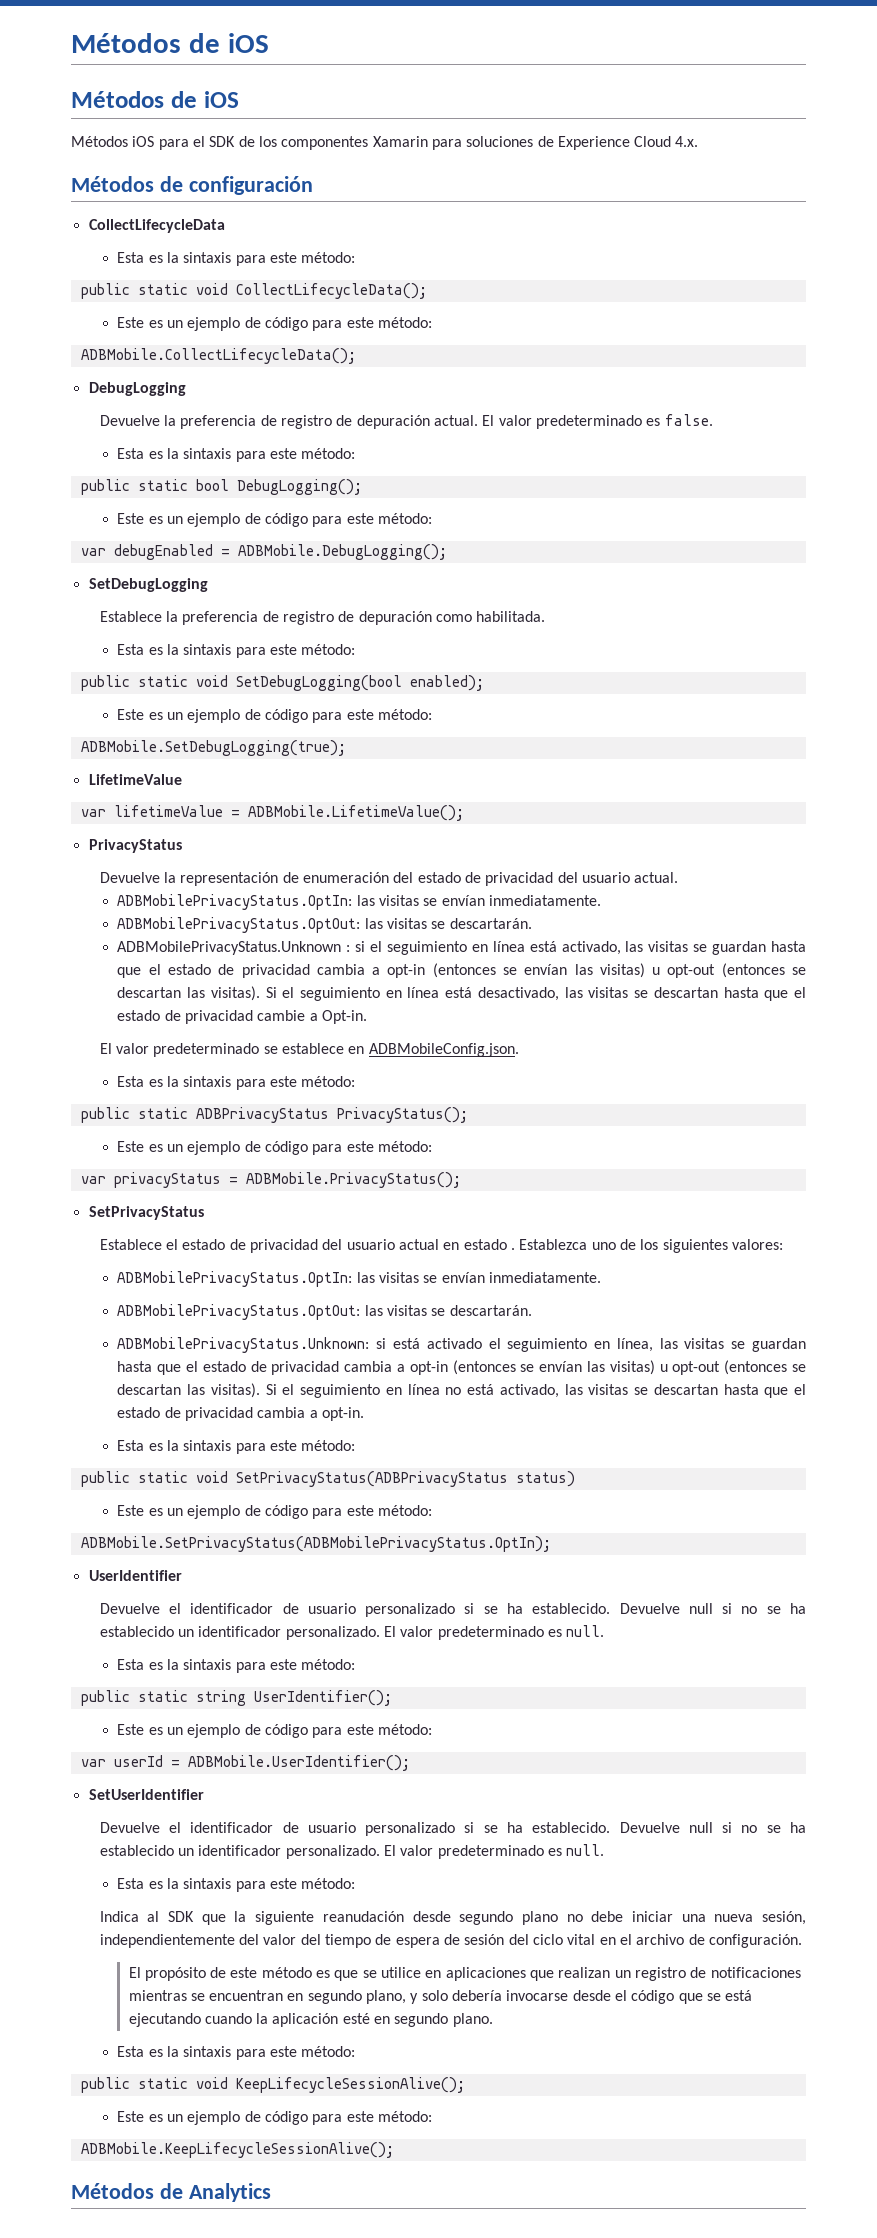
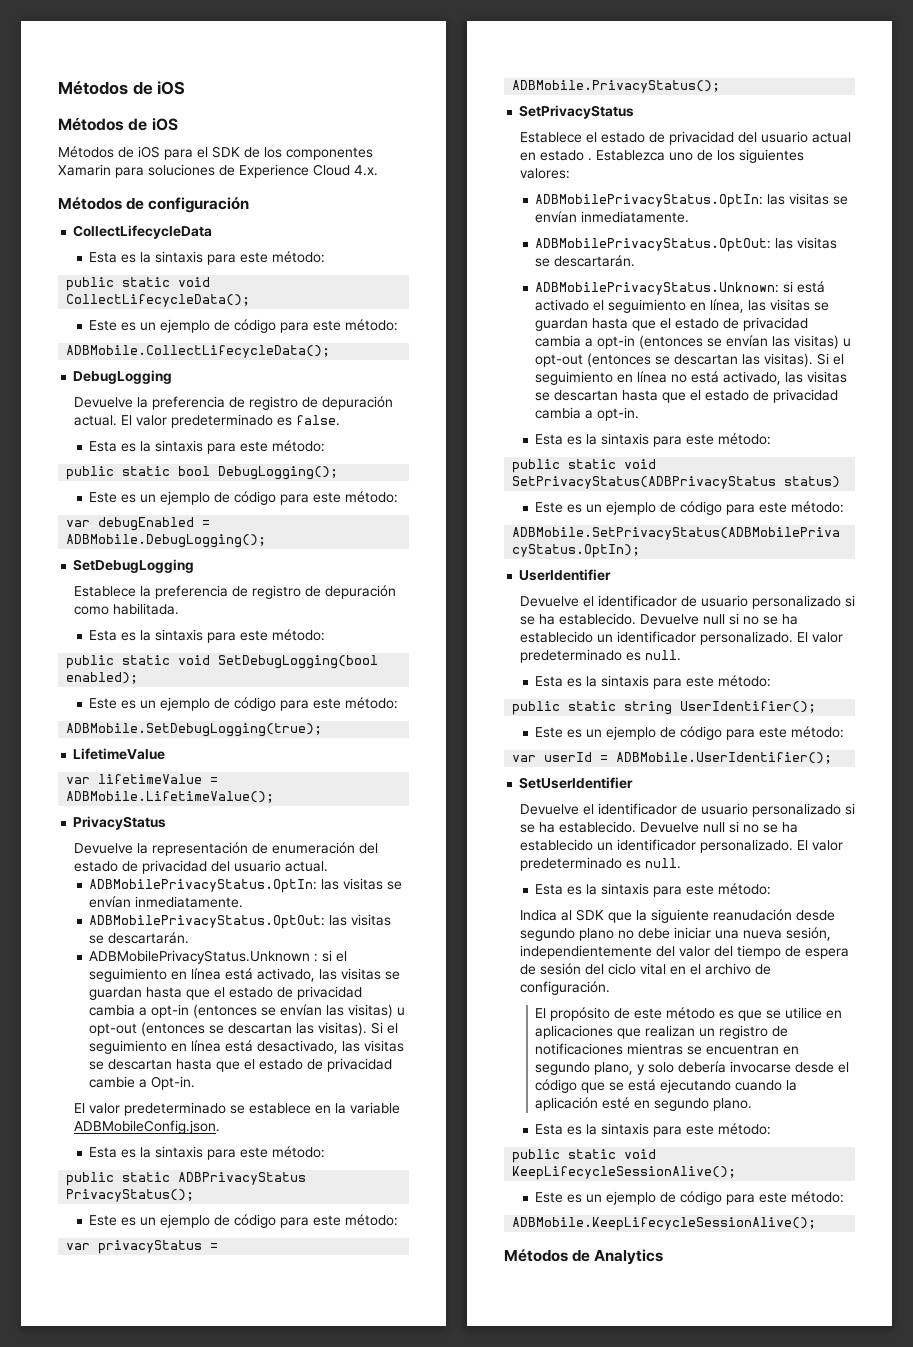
- Métodos iOS para el SDK de los componentes Xamarin para soluciones de Experience Cloud 4.x.
+ Métodos de iOS para el SDK de los componentes Xamarin para soluciones de Experience Cloud 4.x.
- El valor predeterminado se establece en ADBMobileConfig.json.
+ El valor predeterminado se establece en la variable ADBMobileConfig.json.

